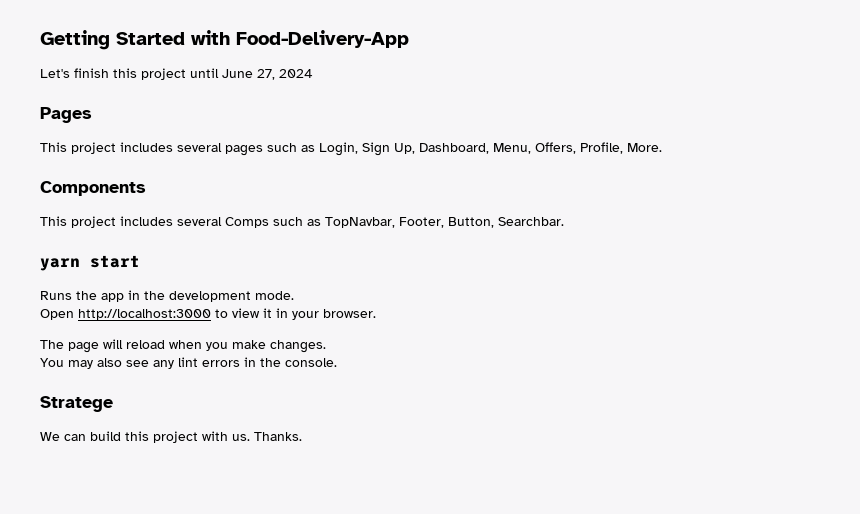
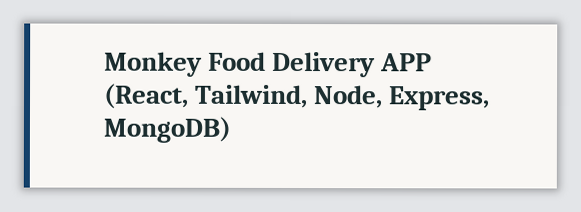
- Getting Started with Food-Delivery-App
- Let's finish this project until June 27, 2024
- Pages
- This project includes several pages such as Login, Sign Up, Dashboard, Menu, Offers, Profile, More.
- Components
- This project includes several Comps such as TopNavbar, Footer, Button, Searchbar.
- yarn start
- Runs the app in the development mode.
- Open http://localhost:3000 to view it in your browser.
- The page will reload when you make changes.
- You may also see any lint errors in the console.
- Stratege
- We can build this project with us. Thanks.
+ Monkey Food Delivery APP (React, Tailwind, Node, Express, MongoDB)

